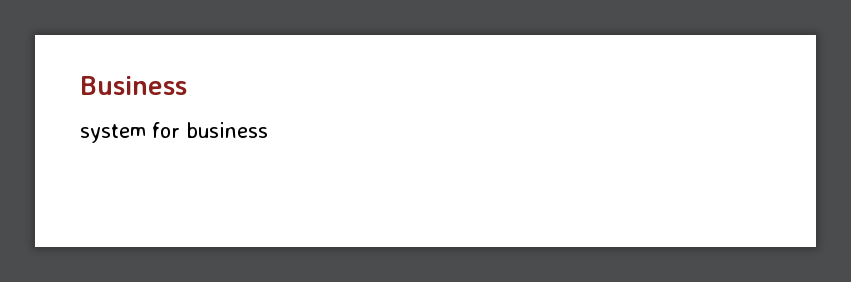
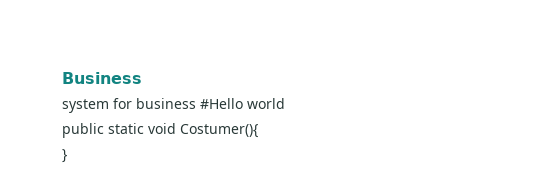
- system for business
+ system for business #Hello world
+ public static void Costumer(){
+ }

